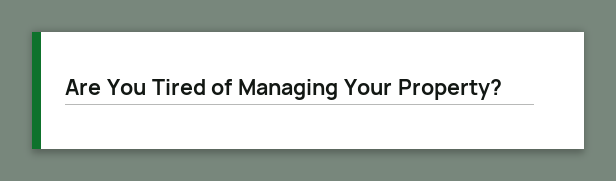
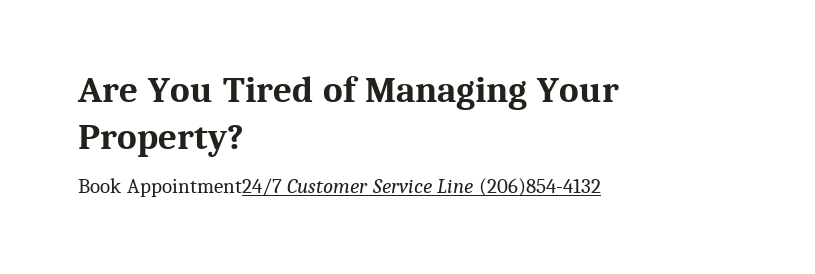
+ Book Appointment24/7 Customer Service Line (206)854-4132

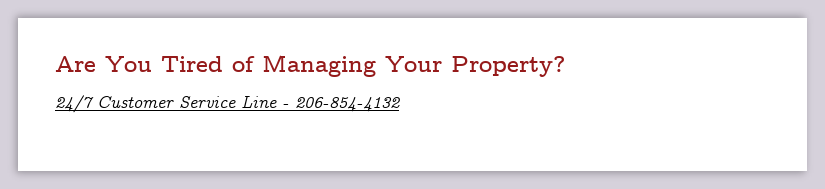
- Book Appointment24/7 Customer Service Line (206)854-4132
+ 24/7 Customer Service Line - 206-854-4132

